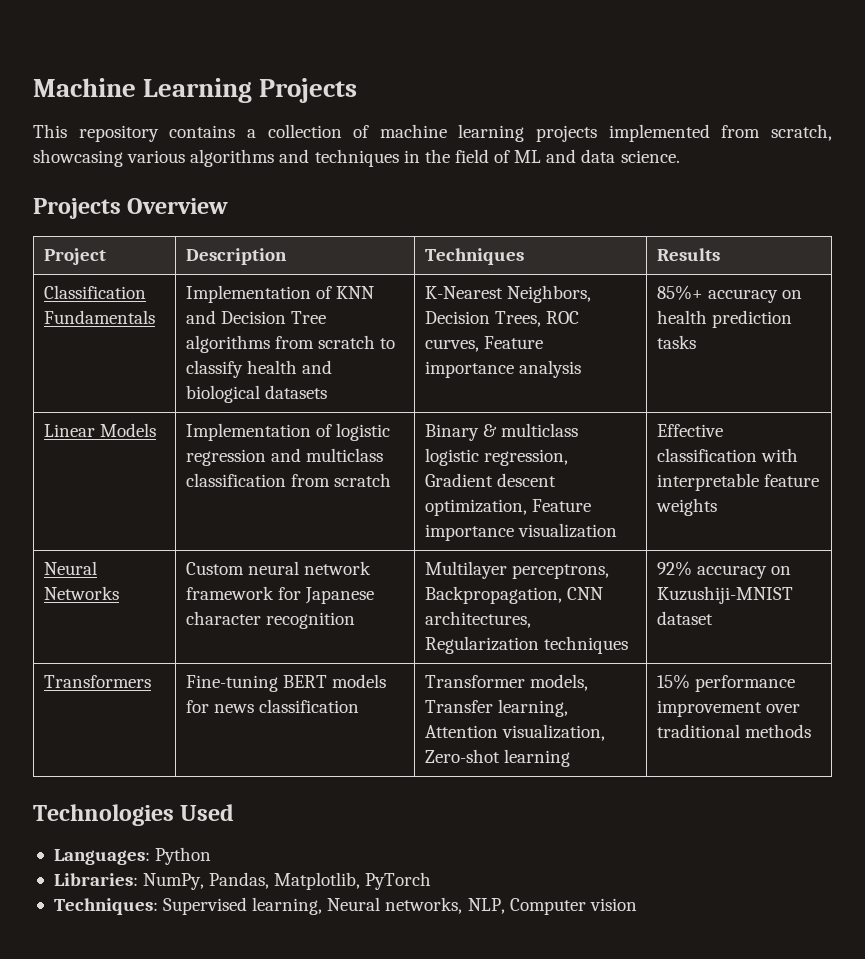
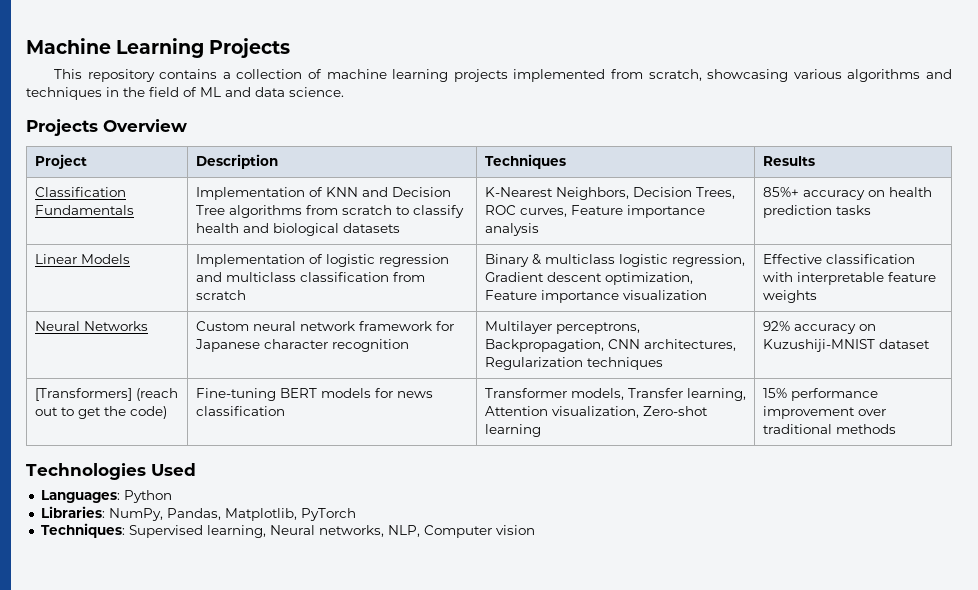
- Transformers | Fine-tuning BERT models for news classification | Transformer models, Transfer learning, Attention visualization, Zero-shot learning | 15% performance improvement over traditional methods
+ [Transformers] (reach out to get the code) | Fine-tuning BERT models for news classification | Transformer models, Transfer learning, Attention visualization, Zero-shot learning | 15% performance improvement over traditional methods

